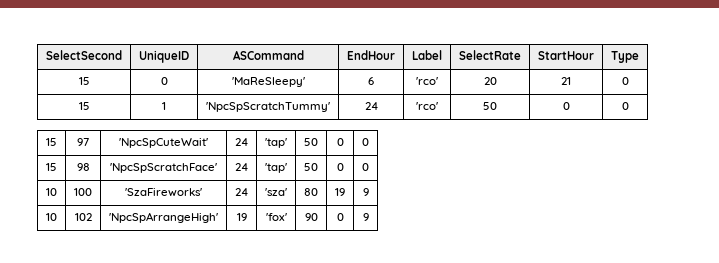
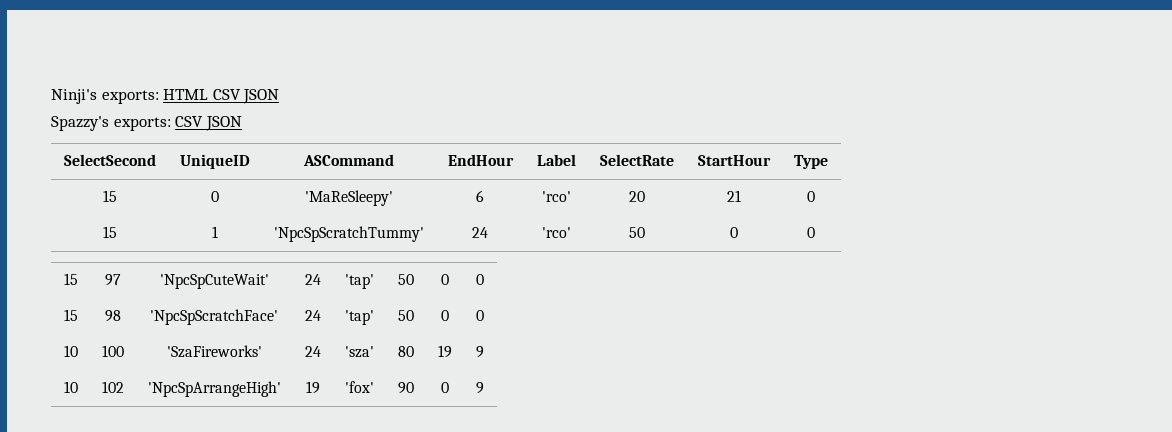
+ Ninji's exports: HTML CSV JSON
+ Spazzy's exports: CSV JSON

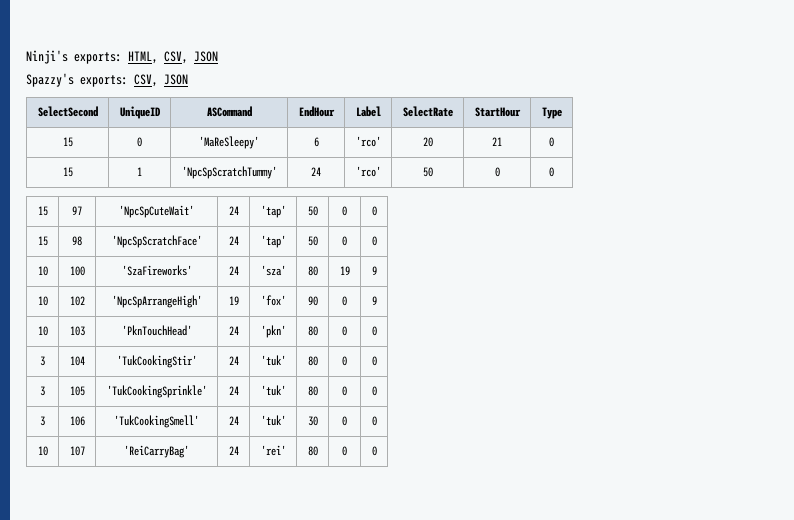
- Ninji's exports: HTML CSV JSON
+ Ninji's exports: HTML, CSV, JSON
- Spazzy's exports: CSV JSON
+ Spazzy's exports: CSV, JSON
+ 10 | 103 | 'PknTouchHead' | 24 | 'pkn' | 80 | 0 | 0
+ 3 | 104 | 'TukCookingStir' | 24 | 'tuk' | 80 | 0 | 0
+ 3 | 105 | 'TukCookingSprinkle' | 24 | 'tuk' | 80 | 0 | 0
+ 3 | 106 | 'TukCookingSmell' | 24 | 'tuk' | 30 | 0 | 0
+ 10 | 107 | 'ReiCarryBag' | 24 | 'rei' | 80 | 0 | 0

